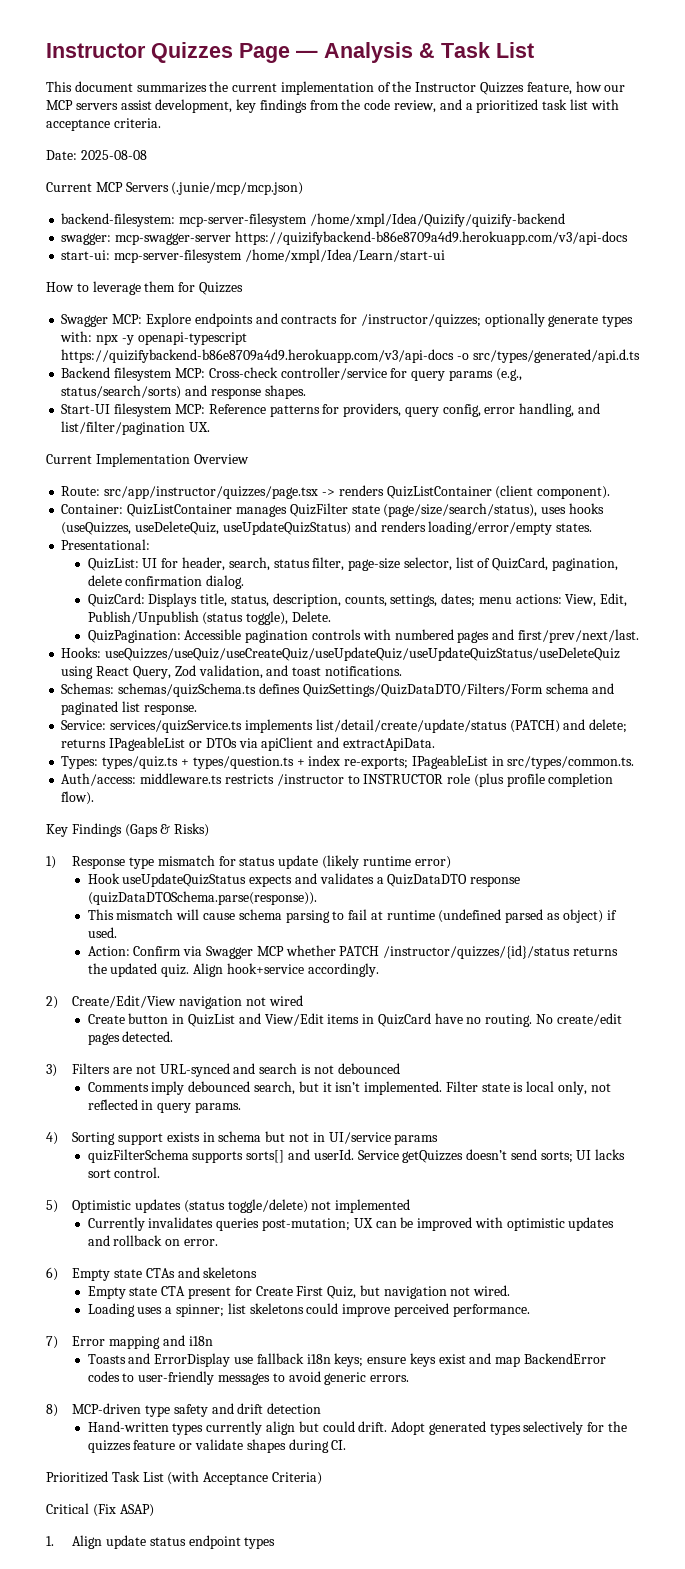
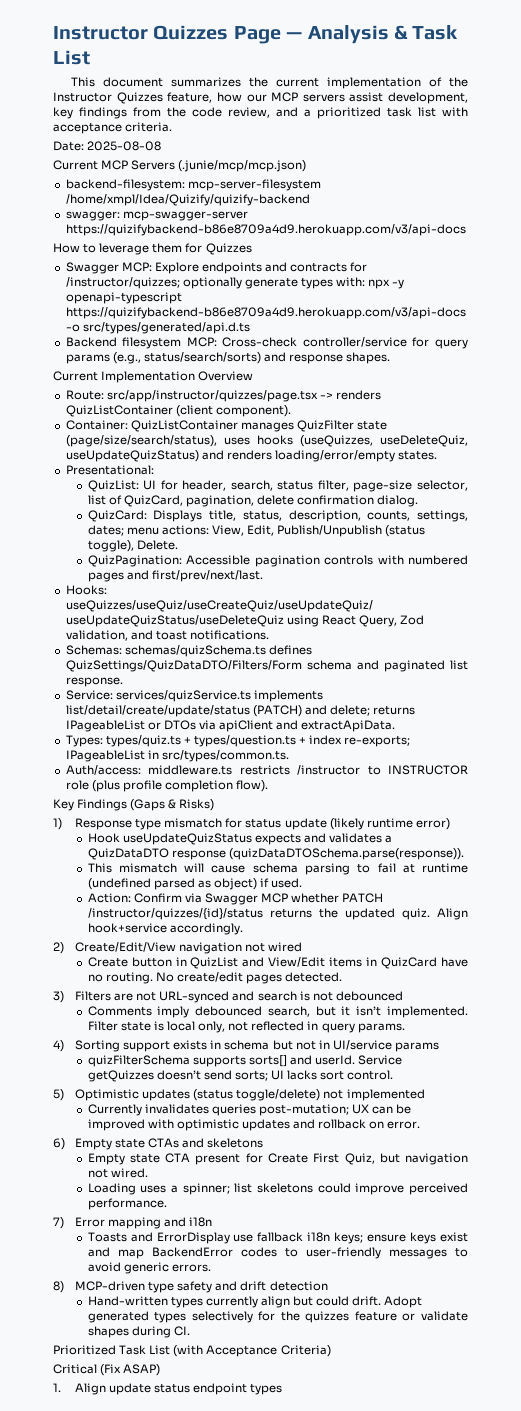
- start-ui: mcp-server-filesystem /home/xmpl/Idea/Learn/start-ui
- Start-UI filesystem MCP: Reference patterns for providers, query config, error handling, and list/filter/pagination UX.

